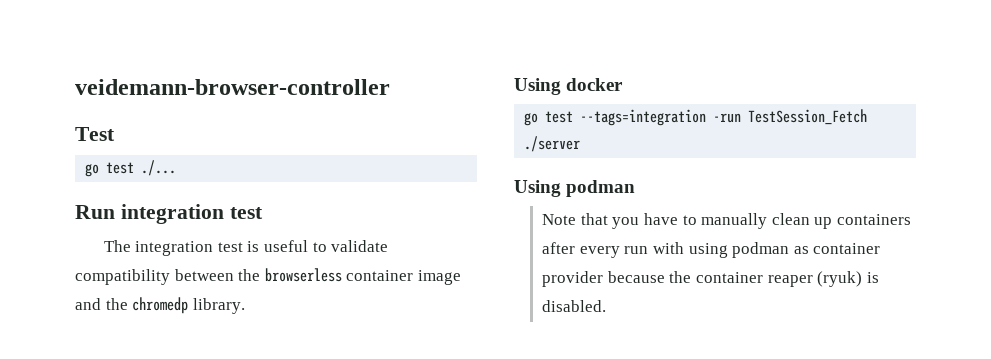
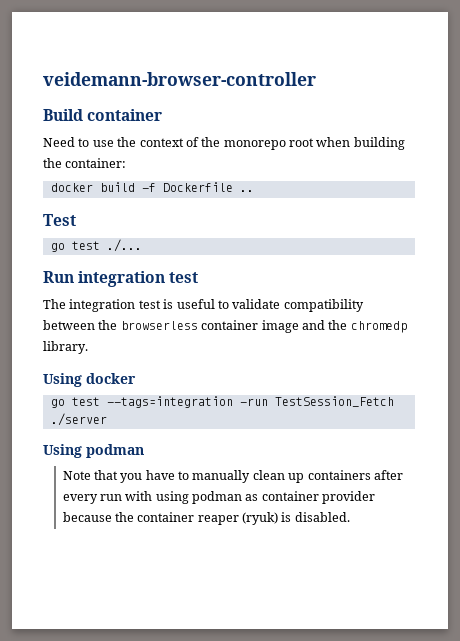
+ Build container
+ Need to use the context of the monorepo root when building the container:
+ docker build -f Dockerfile ..

